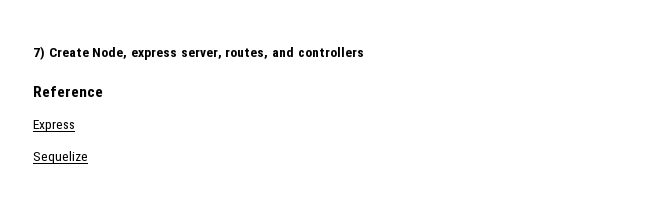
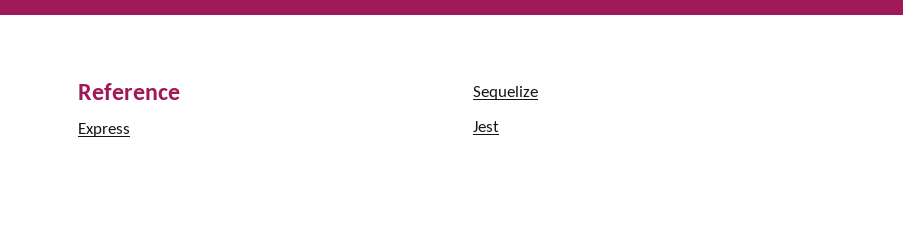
- 7) Create Node, express server, routes, and controllers
+ Jest

